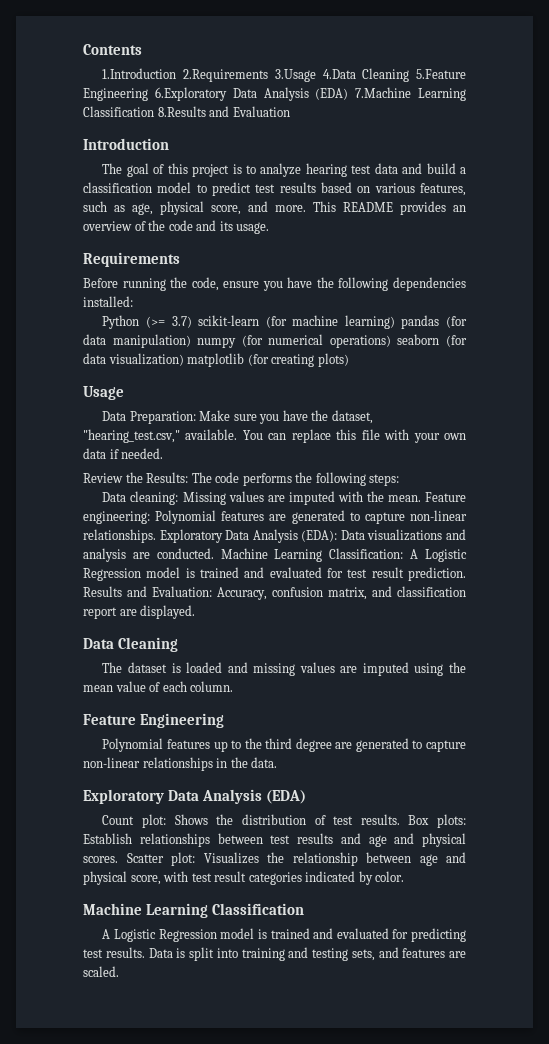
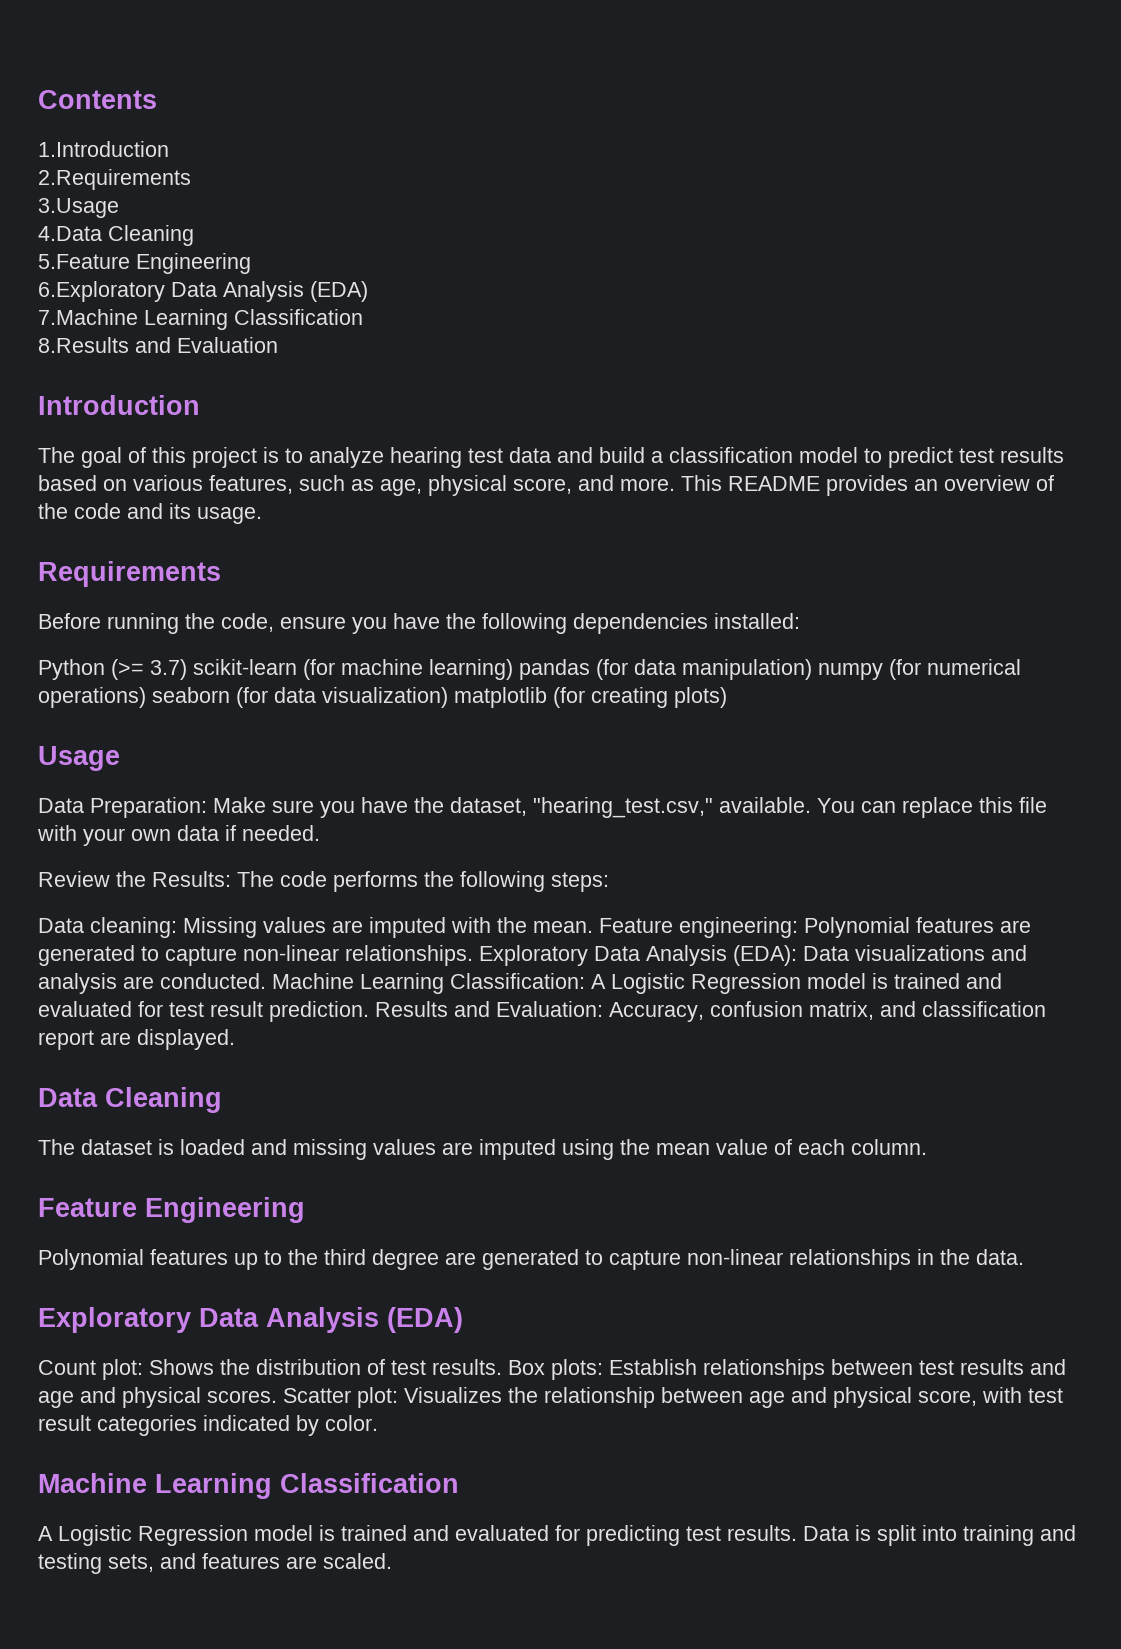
- 1.Introduction 2.Requirements 3.Usage 4.Data Cleaning 5.Feature Engineering 6.Exploratory Data Analysis (EDA) 7.Machine Learning Classification 8.Results and Evaluation
+ 1.Introduction
+ 2.Requirements
+ 3.Usage
+ 4.Data Cleaning
+ 5.Feature Engineering
+ 6.Exploratory Data Analysis (EDA)
+ 7.Machine Learning Classification
+ 8.Results and Evaluation

